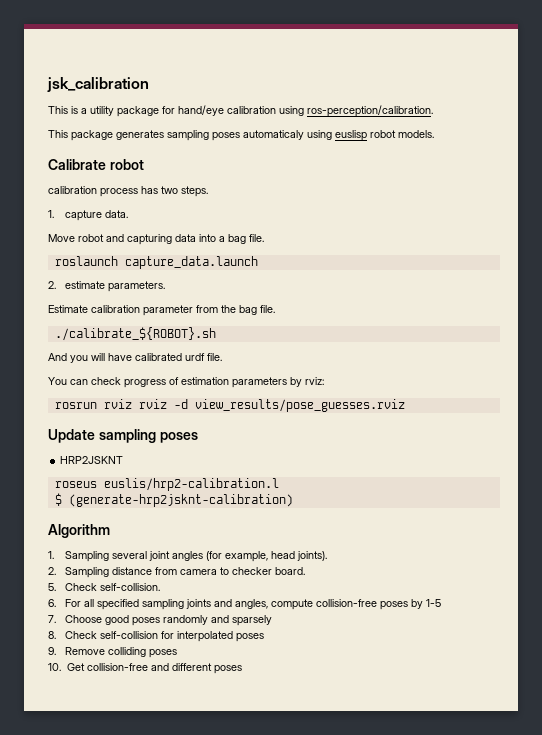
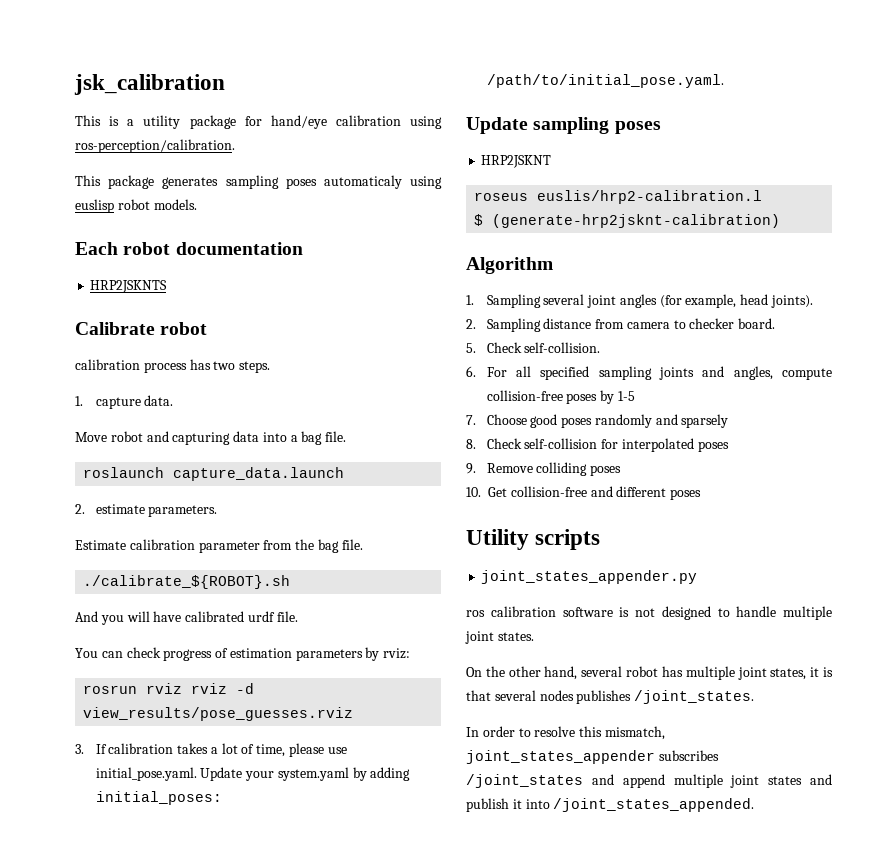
+ Each robot documentation
+ HRP2JSKNTS
+ 3. If calibration takes a lot of time, please use initial_pose.yaml. Update your system.yaml by adding initial_poses: /path/to/initial_pose.yaml.
+ Utility scripts
+ joint_states_appender.py
+ ros calibration software is not designed to handle multiple joint states.
+ On the other hand, several robot has multiple joint states, it is that several nodes publishes /joint_states.
+ In order to resolve this mismatch, joint_states_appender subscribes /joint_states and append multiple joint states and publish it into /joint_states_appended.

